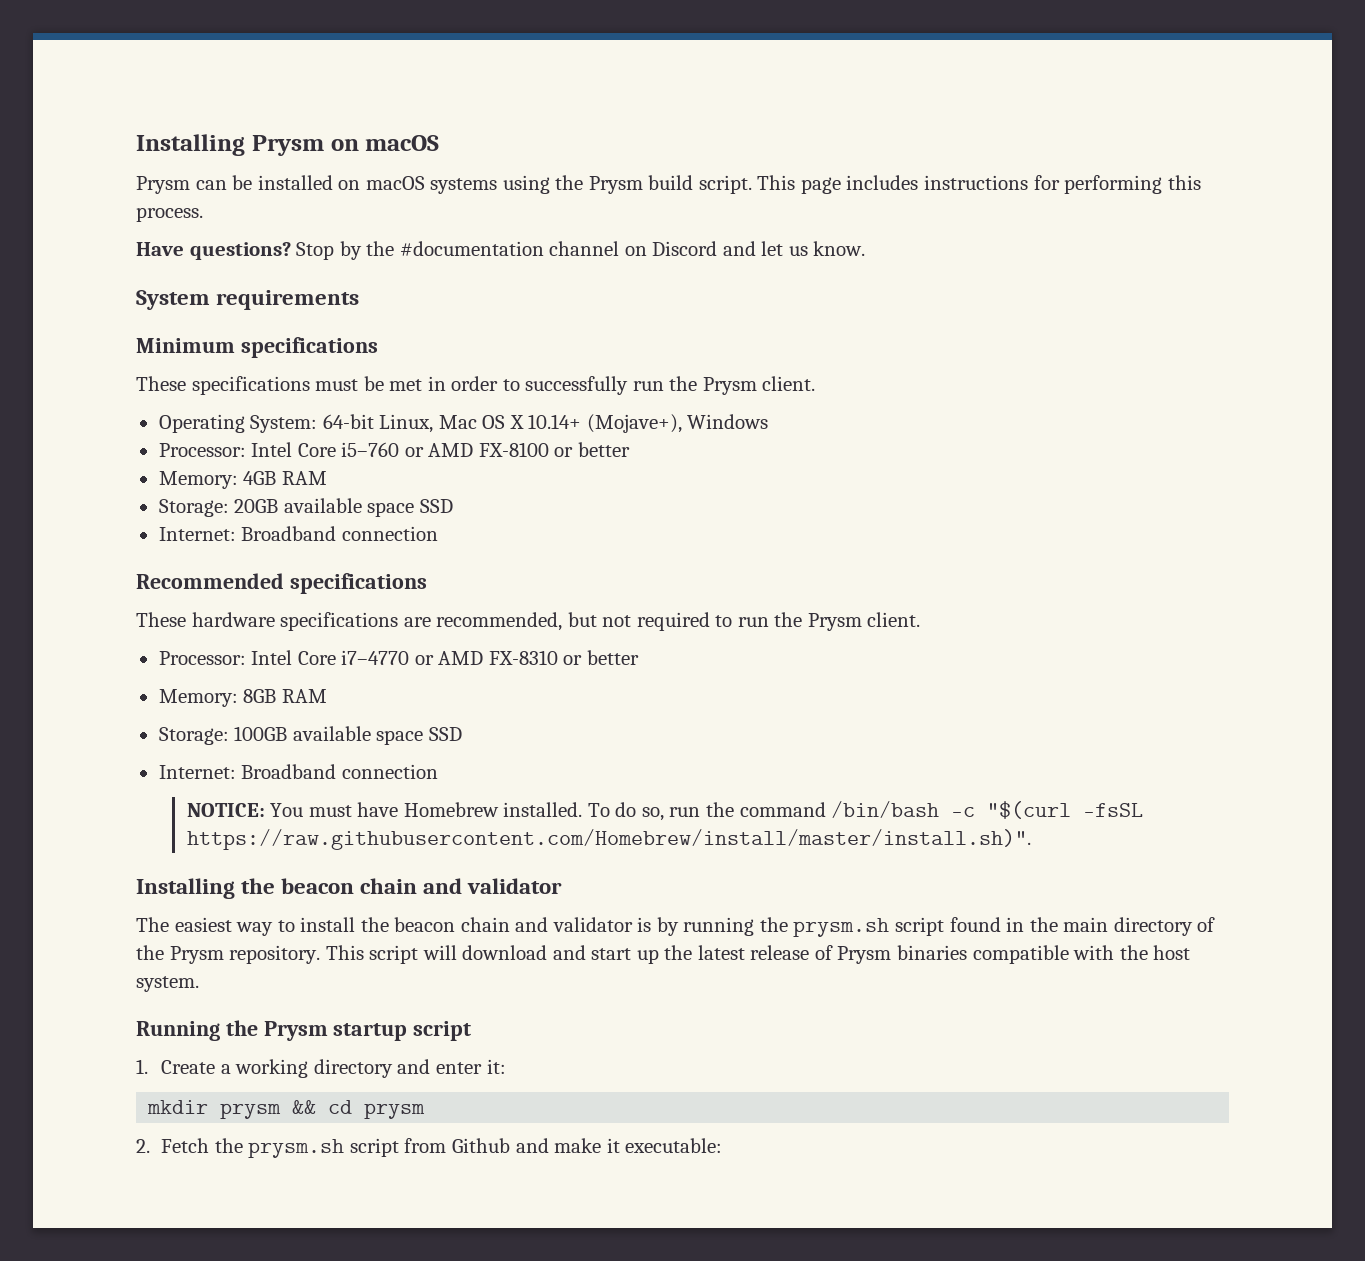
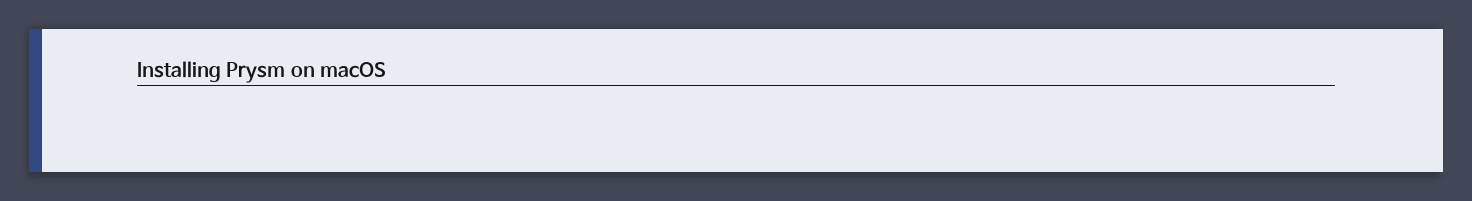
- Prysm can be installed on macOS systems using the Prysm build script. This page includes instructions for performing this process.
- Have questions? Stop by the #documentation channel on Discord and let us know.
- System requirements
- Minimum specifications
- These specifications must be met in order to successfully run the Prysm client.
- Operating System: 64-bit Linux, Mac OS X 10.14+ (Mojave+), Windows
- Processor: Intel Core i5–760 or AMD FX-8100 or better
- Memory: 4GB RAM
- Storage: 20GB available space SSD
- Internet: Broadband connection
- Recommended specifications
- These hardware specifications are recommended, but not required to run the Prysm client.
- Processor: Intel Core i7–4770 or AMD FX-8310 or better
- Memory: 8GB RAM
- Storage: 100GB available space SSD
- Internet: Broadband connection
- NOTICE: You must have Homebrew installed. To do so, run the command /bin/bash -c "$(curl -fsSL https://raw.githubusercontent.com/Homebrew/install/master/install.sh)".
- Installing the beacon chain and validator
- The easiest way to install the beacon chain and validator is by running the prysm.sh script found in the main directory of the Prysm repository. This script will download and start up the latest release of Prysm binaries compatible with the host system.
- Running the Prysm startup script
- 1. Create a working directory and enter it:
- mkdir prysm && cd prysm
- 2. Fetch the prysm.sh script from Github and make it executable:

